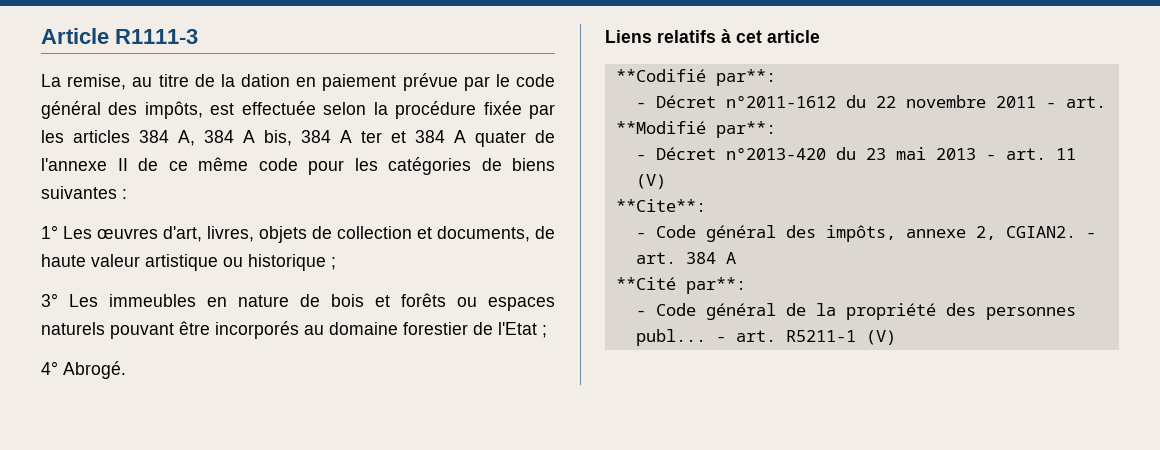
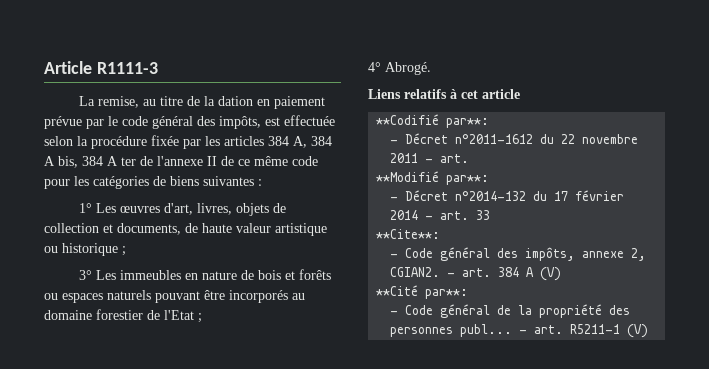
- La remise, au titre de la dation en paiement prévue par le code général des impôts, est effectuée selon la procédure fixée par les articles 384 A, 384 A bis, 384 A ter et 384 A quater de l'annexe II de ce même code pour les catégories de biens suivantes :
+ La remise, au titre de la dation en paiement prévue par le code général des impôts, est effectuée selon la procédure fixée par les articles 384 A, 384 A bis, 384 A ter de l'annexe II de ce même code pour les catégories de biens suivantes :
- - Décret n°2013-420 du 23 mai 2013 - art. 11 (V)
+ - Décret n°2014-132 du 17 février 2014 - art. 33
- - art. 384 A
+ - art. 384 A (V)

